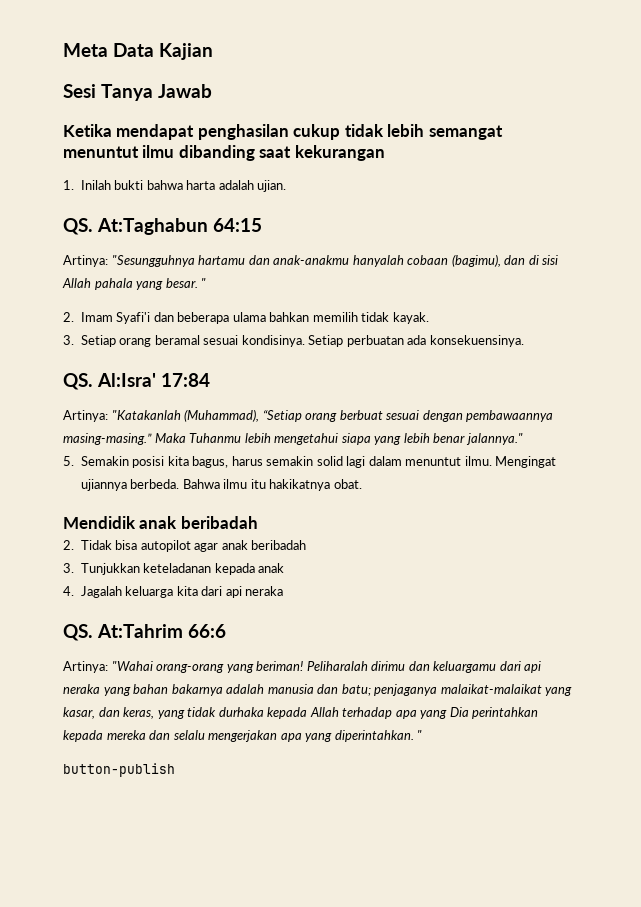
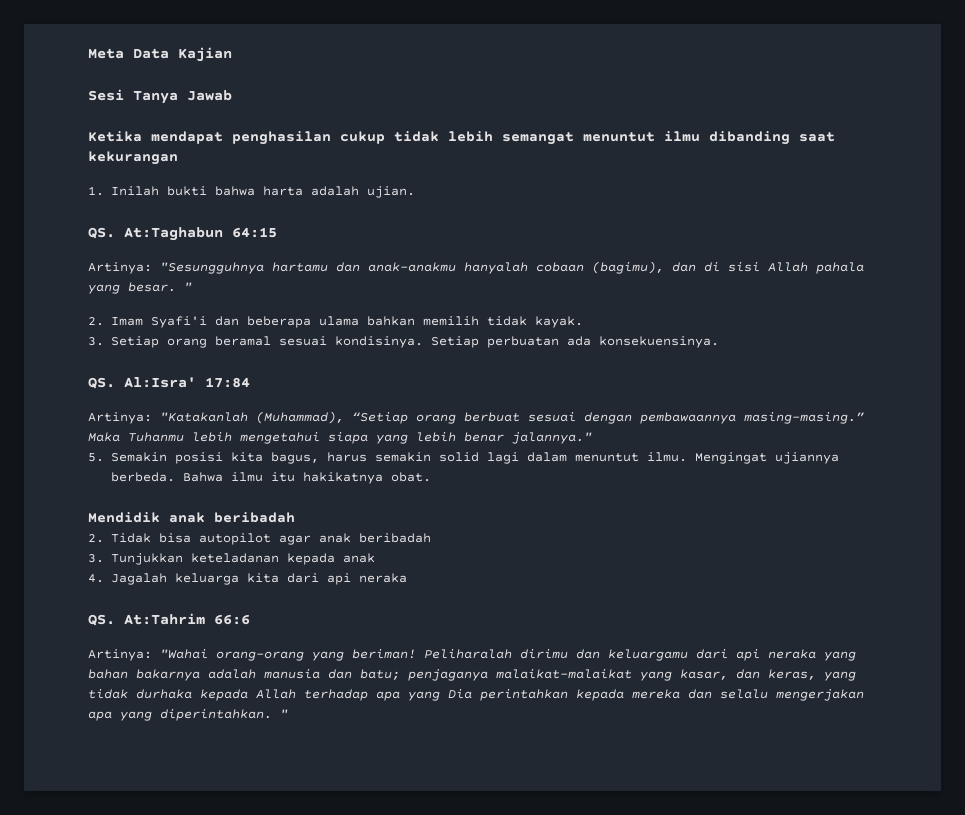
- button-publish

